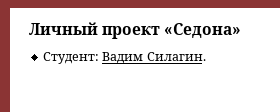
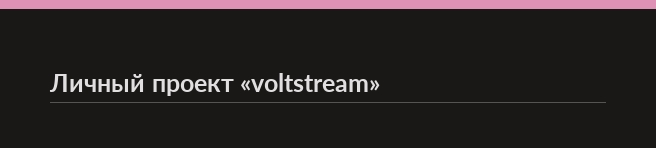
- Личный проект «Седона»
- Студент: Вадим Силагин.
+ Личный проект «voltstream»

